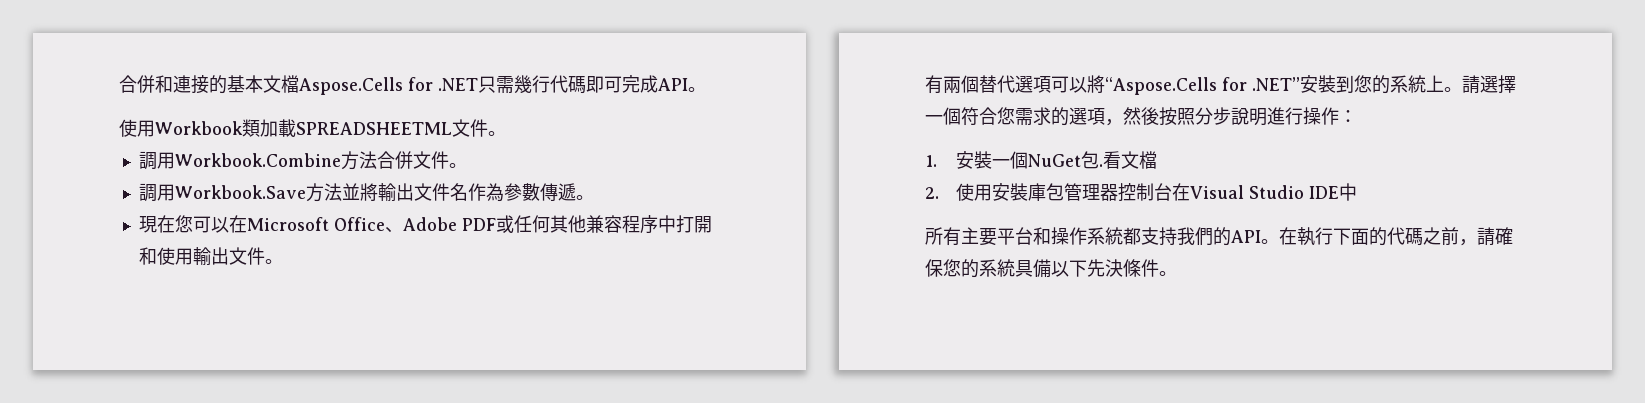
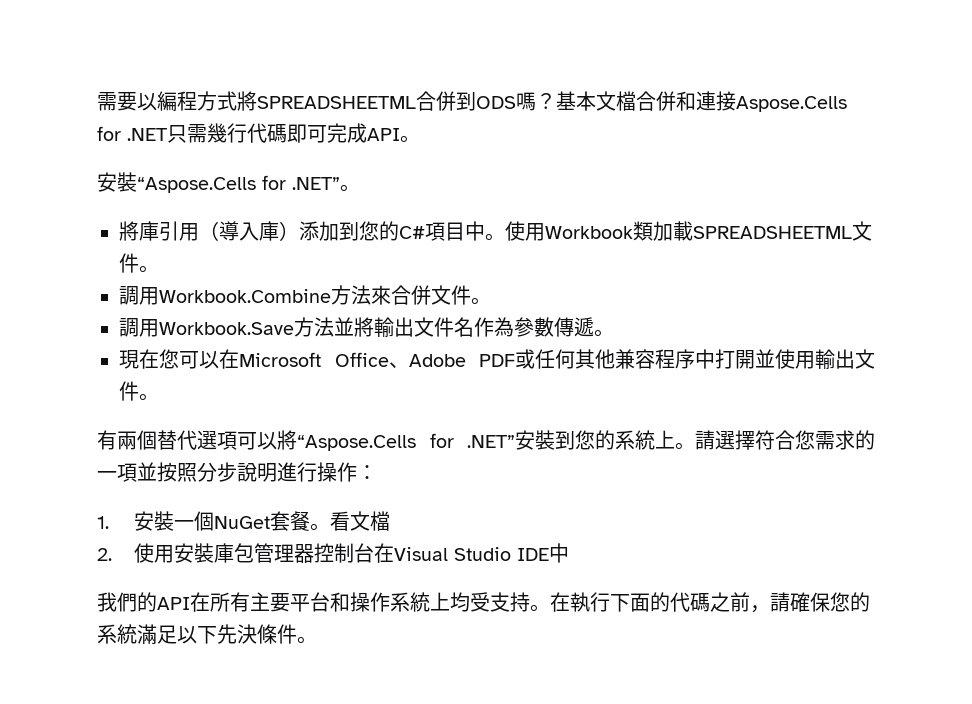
- 合併和連接的基本文檔Aspose.Cells for .NET只需幾行代碼即可完成API。
+ 需要以編程方式將SPREADSHEETML合併到ODS嗎？基本文檔合併和連接Aspose.Cells for .NET只需幾行代碼即可完成API。
+ 安裝“Aspose.Cells for .NET”。
+ 將庫引用（導入庫）添加到您的C#項目中。
- 調用Workbook.Combine方法合併文件。
+ 調用Workbook.Combine方法來合併文件。
- 現在您可以在Microsoft Office、Adobe PDF或任何其他兼容程序中打開和使用輸出文件。
+ 現在您可以在Microsoft Office、Adobe PDF或任何其他兼容程序中打開並使用輸出文件。
- 請選擇一個符合您需求的選項，然後按照分步說明進行操作：
+ 請選擇符合您需求的一項並按照分步說明進行操作：
- 1.安裝一個NuGet包.
+ 1.安裝一個NuGet套餐。
- 所有主要平台和操作系統都支持我們的API。
+ 我們的API在所有主要平台和操作系統上均受支持。
- 在執行下面的代碼之前，請確保您的系統具備以下先決條件。
+ 在執行下面的代碼之前，請確保您的系統滿足以下先決條件。

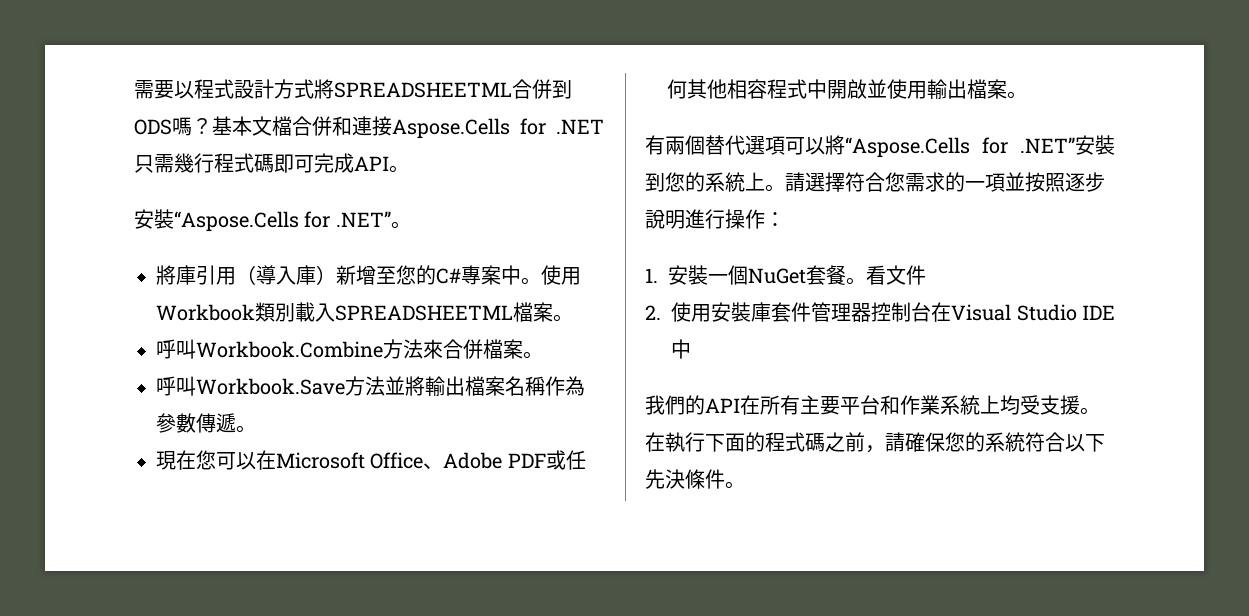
- 需要以編程方式將SPREADSHEETML合併到ODS嗎？
+ 需要以程式設計方式將SPREADSHEETML合併到ODS嗎？
- 基本文檔合併和連接Aspose.Cells for .NET只需幾行代碼即可完成API。
+ 基本文檔合併和連接Aspose.Cells for .NET只需幾行程式碼即可完成API。
- 將庫引用（導入庫）添加到您的C#項目中。
+ 將庫引用（導入庫）新增至您的C#專案中。
- 使用Workbook類加載SPREADSHEETML文件。
- 調用Workbook.Combine方法來合併文件。
- 調用Workbook.Save方法並將輸出文件名作為參數傳遞。
+ 使用Workbook類別載入SPREADSHEETML檔案。
+ 呼叫Workbook.Combine方法來合併檔案。
+ 呼叫Workbook.Save方法並將輸出檔案名稱作為參數傳遞。
- 現在您可以在Microsoft Office、Adobe PDF或任何其他兼容程序中打開並使用輸出文件。
+ 現在您可以在Microsoft Office、Adobe PDF或任何其他相容程式中開啟並使用輸出檔案。
- 請選擇符合您需求的一項並按照分步說明進行操作：
+ 請選擇符合您需求的一項並按照逐步說明進行操作：
- 看文檔
+ 看文件
- 2.使用安裝庫包管理器控制台在Visual Studio IDE中
+ 2.使用安裝庫套件管理器控制台在Visual Studio IDE中
- 我們的API在所有主要平台和操作系統上均受支持。
+ 我們的API在所有主要平台和作業系統上均受支援。
- 在執行下面的代碼之前，請確保您的系統滿足以下先決條件。
+ 在執行下面的程式碼之前，請確保您的系統符合以下先決條件。

